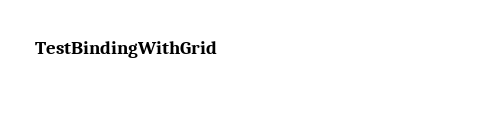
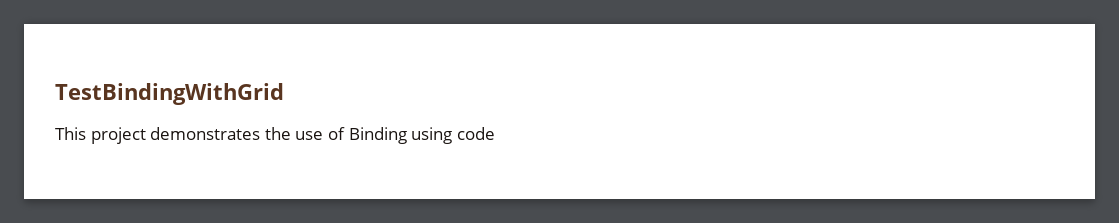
+ This project demonstrates the use of Binding using code

